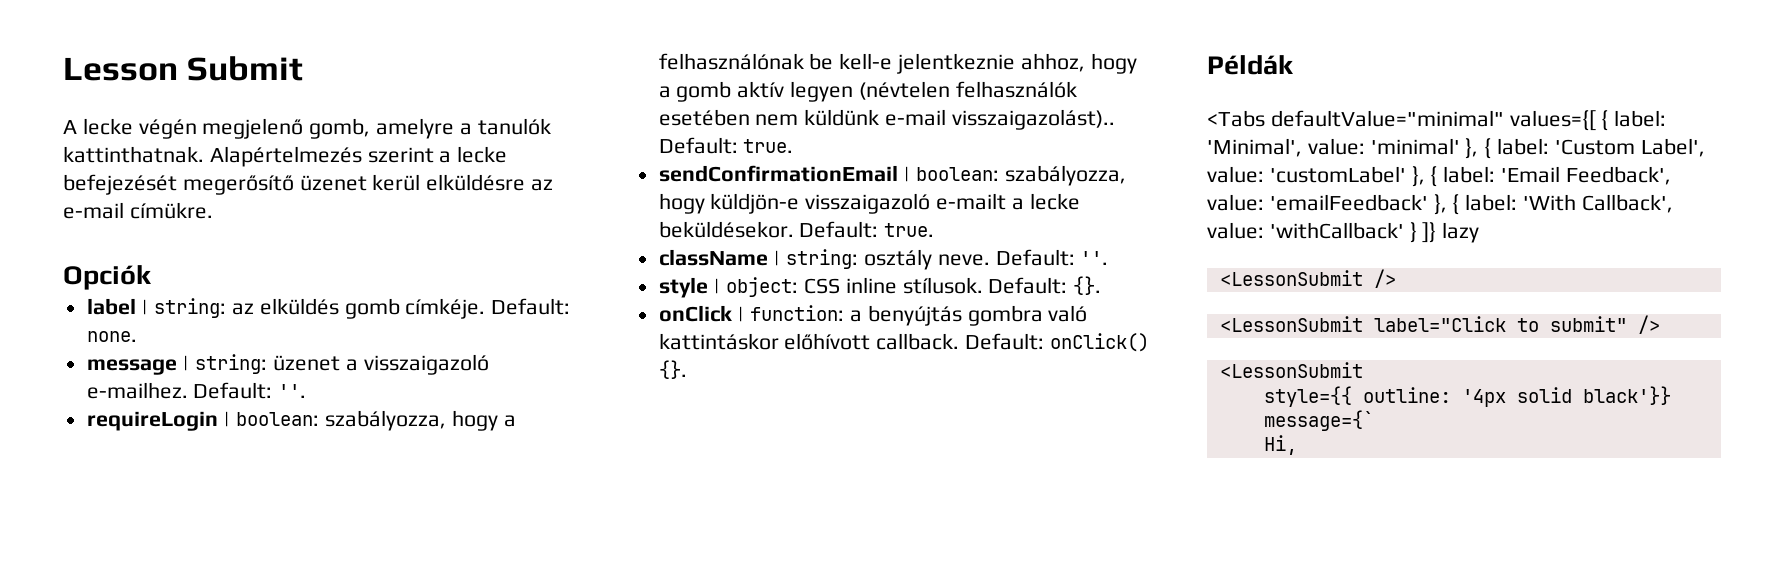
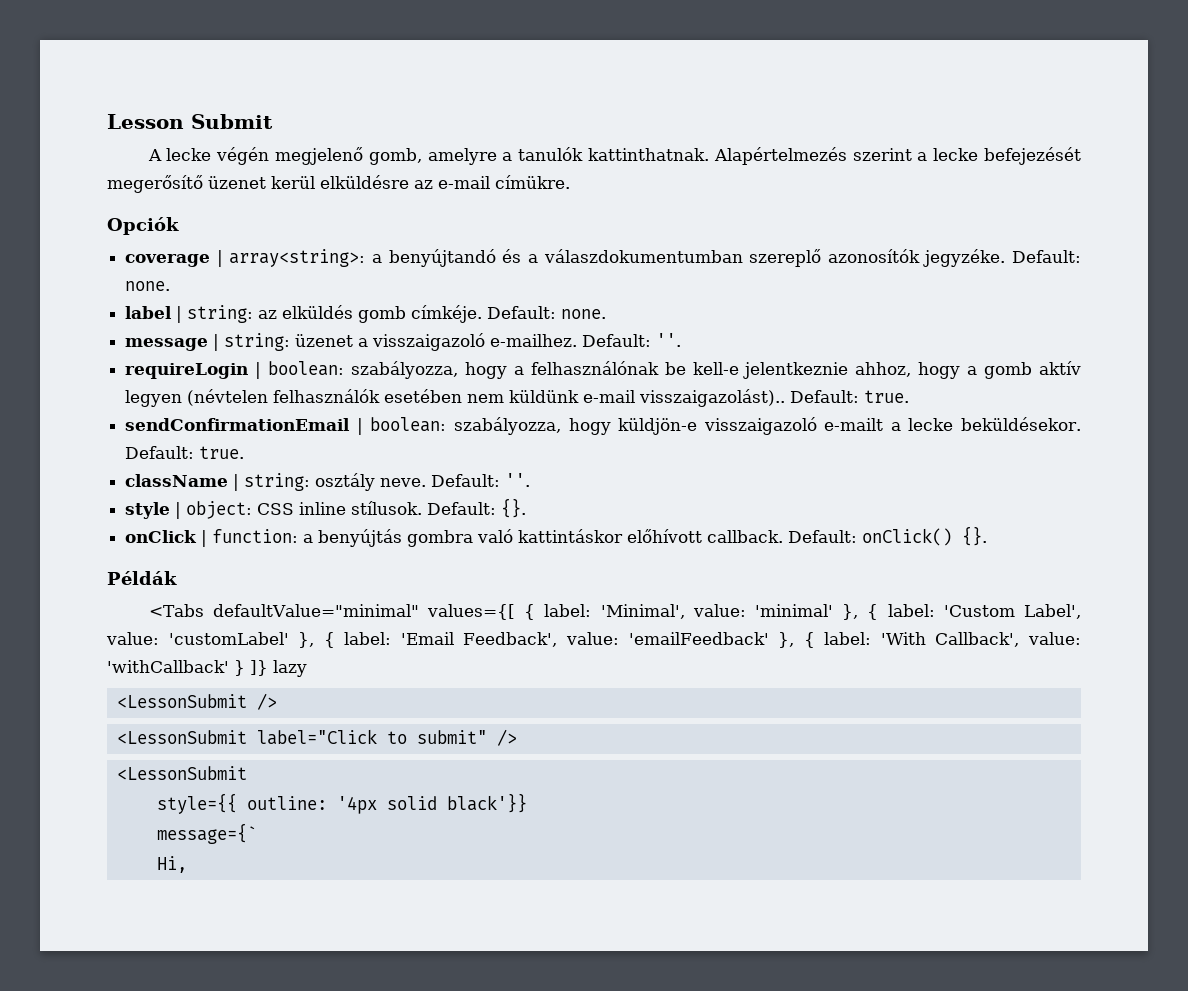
+ coverage | array<string>: a benyújtandó és a válaszdokumentumban szereplő azonosítók jegyzéke. Default: none.

